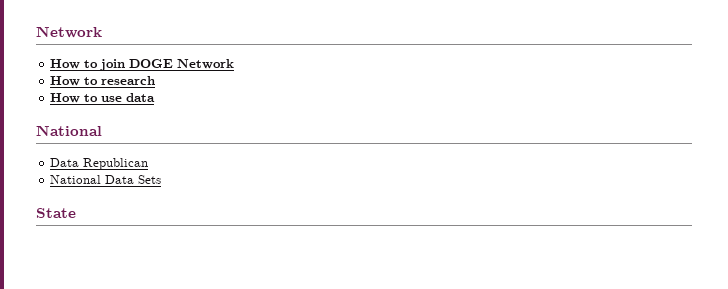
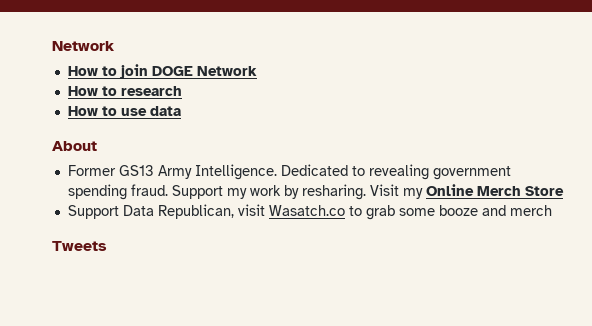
  How to use data
- National
- Data Republican
- National Data Sets
- State
+ About
+ Former GS13 Army Intelligence. Dedicated to revealing government spending fraud. Support my work by resharing. Visit my Online Merch Store
+ Support Data Republican, visit Wasatch.co to grab some booze and merch
+ Tweets

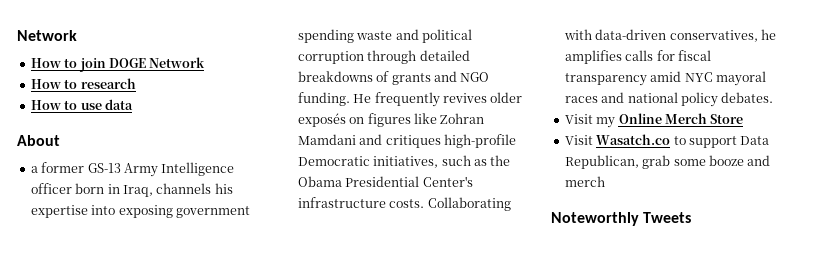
- Former GS13 Army Intelligence. Dedicated to revealing government spending fraud. Support my work by resharing. Visit my Online Merch Store
+ a former GS-13 Army Intelligence officer born in Iraq, channels his expertise into exposing government spending waste and political corruption through detailed breakdowns of grants and NGO funding. He frequently revives older exposés on figures like Zohran Mamdani and critiques high-profile Democratic initiatives, such as the Obama Presidential Center's infrastructure costs. Collaborating with data-driven conservatives, he amplifies calls for fiscal transparency amid NYC mayoral races and national policy debates.
+ Visit my Online Merch Store
- Support Data Republican, visit Wasatch.co to grab some booze and merch
+ Visit Wasatch.co to support Data Republican, grab some booze and merch
- Tweets
+ Noteworthly Tweets

